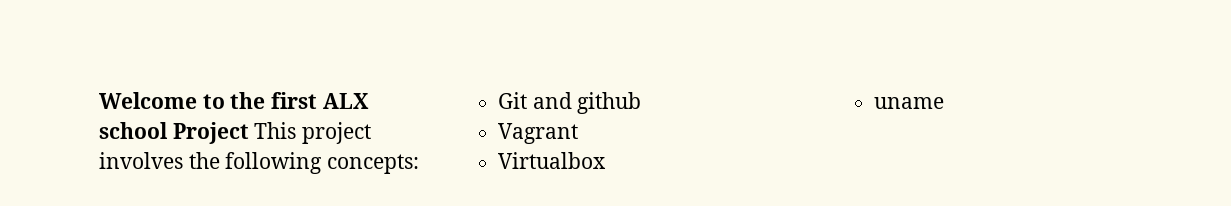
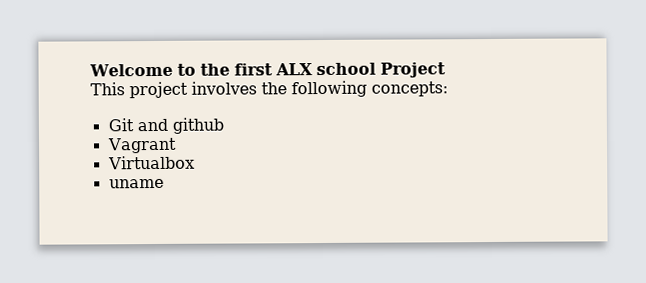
- Welcome to the first ALX school Project This project involves the following concepts:
+ Welcome to the first ALX school Project
+ This project involves the following concepts:

